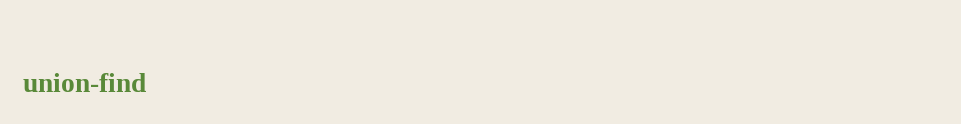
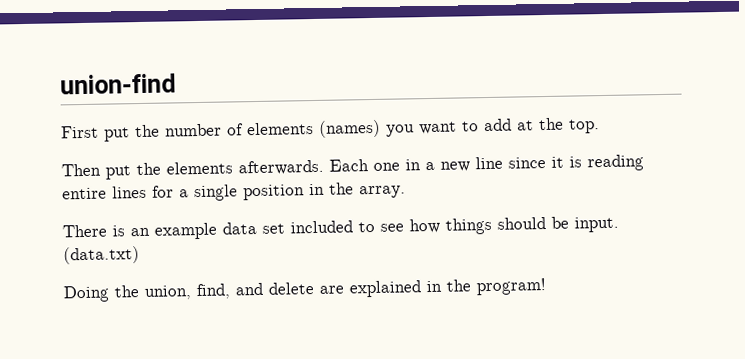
+ First put the number of elements (names) you want to add at the top.
+ Then put the elements afterwards. Each one in a new line since it is reading entire lines for a single position in the array.
+ There is an example data set included to see how things should be input. (data.txt)
+ Doing the union, find, and delete are explained in the program!

